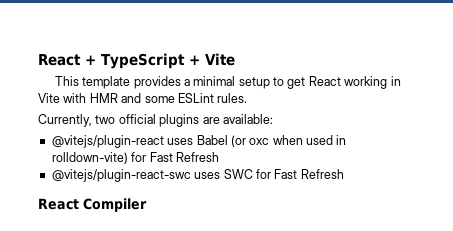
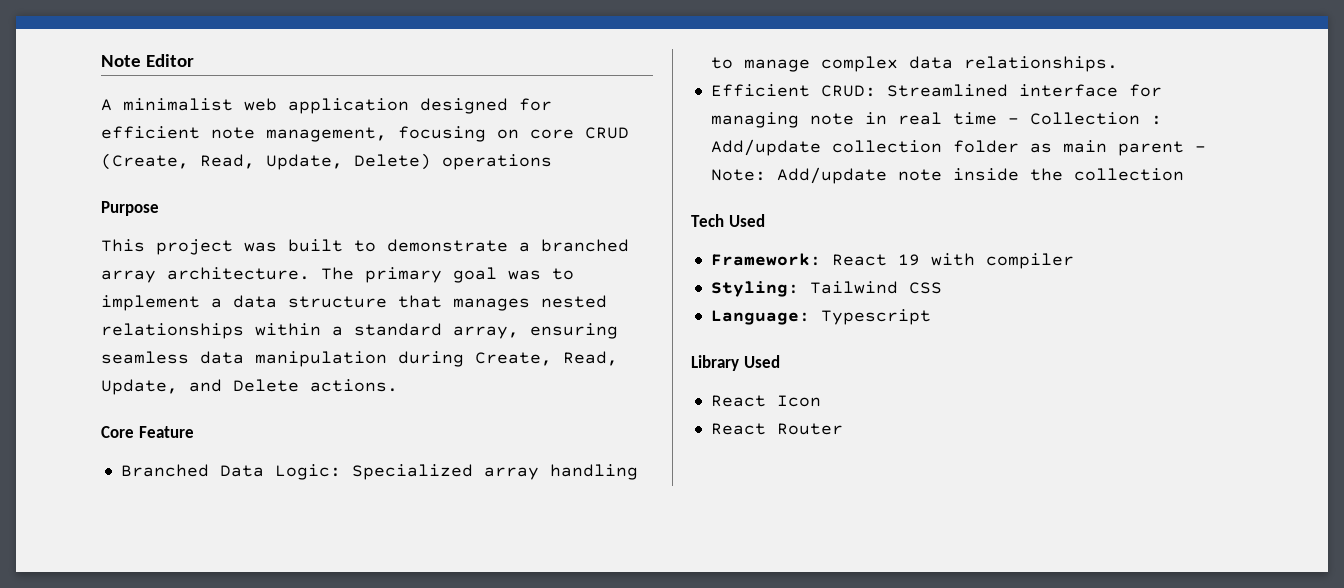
- React + TypeScript + Vite
- This template provides a minimal setup to get React working in Vite with HMR and some ESLint rules.
- Currently, two official plugins are available:
- @vitejs/plugin-react uses Babel (or oxc when used in rolldown-vite) for Fast Refresh
- @vitejs/plugin-react-swc uses SWC for Fast Refresh
- React Compiler
+ Note Editor
+ A minimalist web application designed for efficient note management, focusing on core CRUD (Create, Read, Update, Delete) operations
+ Purpose
+ This project was built to demonstrate a branched array architecture. The primary goal was to implement a data structure that manages nested relationships within a standard array, ensuring seamless data manipulation during Create, Read, Update, and Delete actions.
+ Core Feature
+ Branched Data Logic: Specialized array handling to manage complex data relationships.
+ Efficient CRUD: Streamlined interface for managing note in real time - Collection : Add/update collection folder as main parent - Note: Add/update note inside the collection
+ Tech Used
+ Framework: React 19 with compiler
+ Styling: Tailwind CSS
+ Language: Typescript
+ Library Used
+ React Icon
+ React Router

